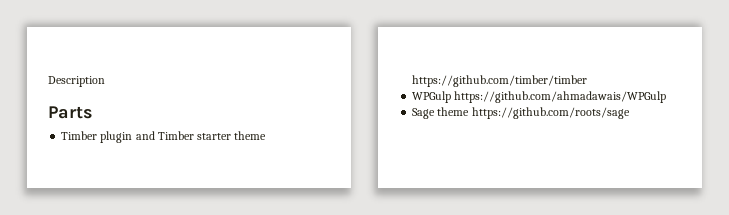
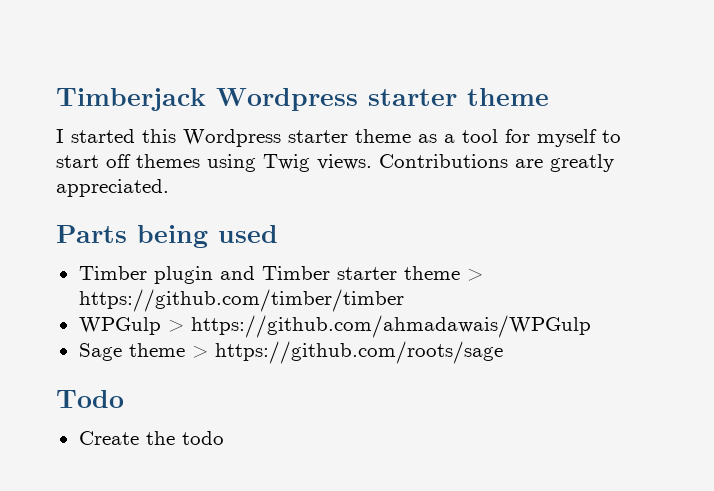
- Description
+ Timberjack Wordpress starter theme
+ I started this Wordpress starter theme as a tool for myself to start off themes using Twig views. Contributions are greatly appreciated.
- Parts
+ Parts being used
- Timber plugin and Timber starter theme https://github.com/timber/timber
+ Timber plugin and Timber starter theme > https://github.com/timber/timber
- WPGulp https://github.com/ahmadawais/WPGulp
+ WPGulp > https://github.com/ahmadawais/WPGulp
- Sage theme https://github.com/roots/sage
+ Sage theme > https://github.com/roots/sage
+ Todo
+ Create the todo

